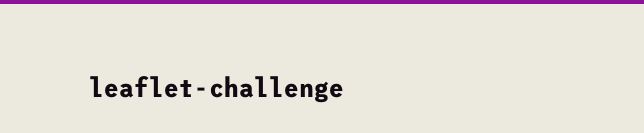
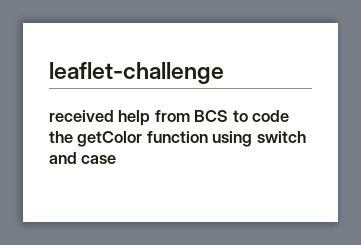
+ received help from BCS to code the getColor function using switch and case

